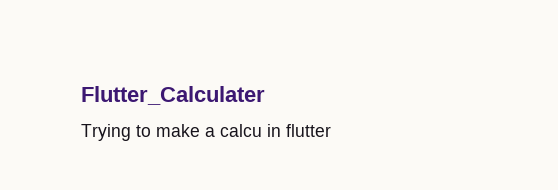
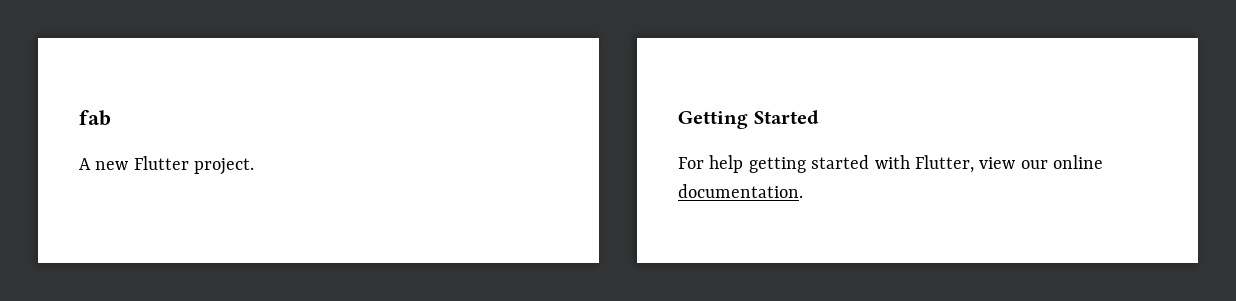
- Flutter_Calculater
- Trying to make a calcu in flutter
+ fab
+ A new Flutter project.
+ Getting Started
+ For help getting started with Flutter, view our online documentation.

